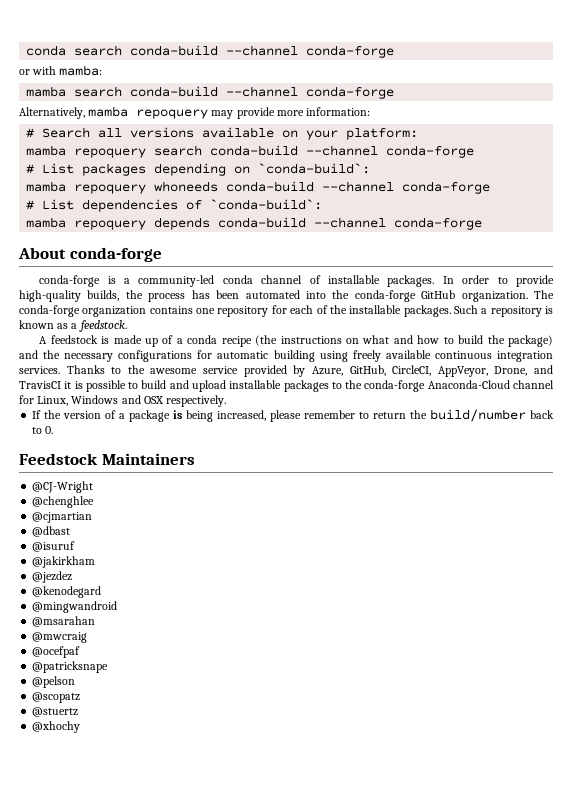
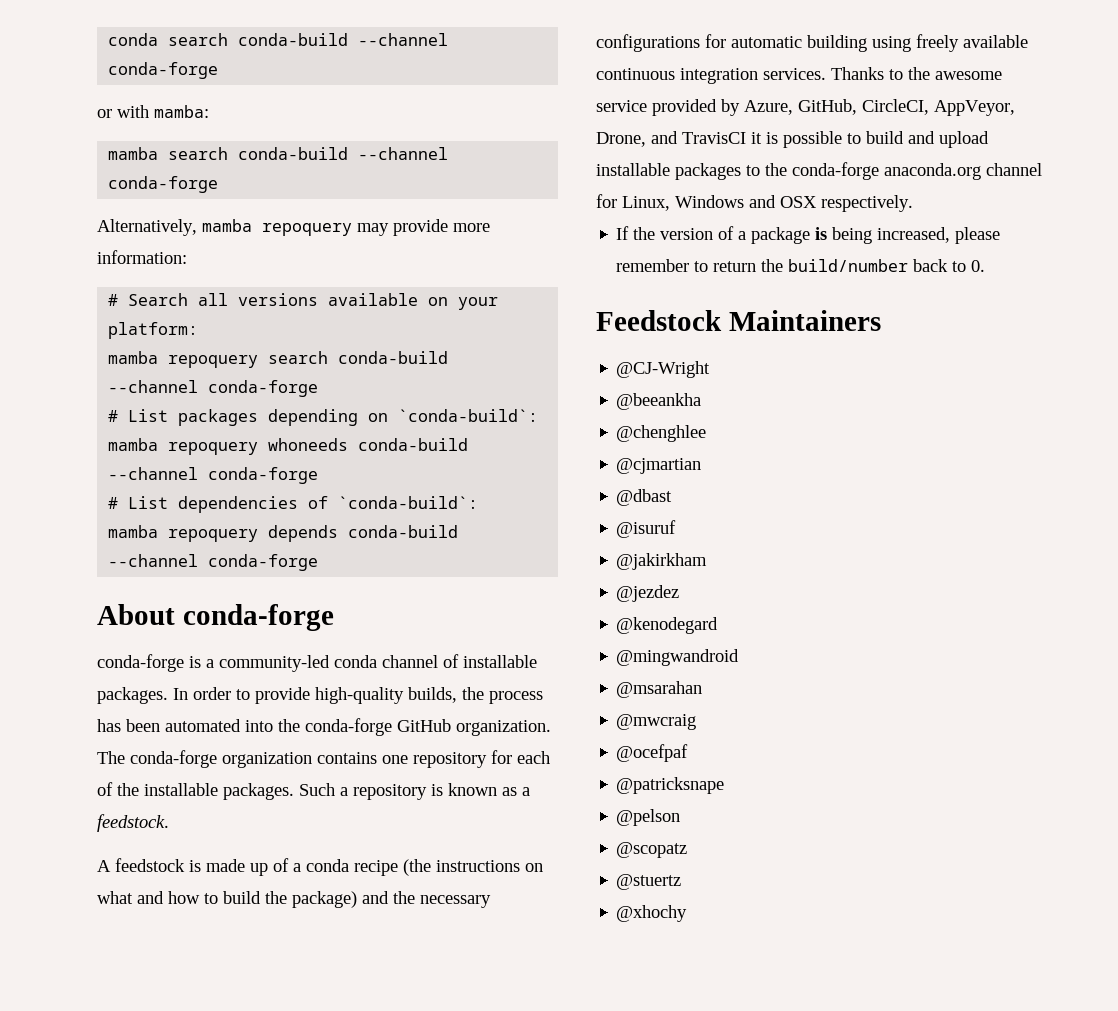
- Thanks to the awesome service provided by Azure, GitHub, CircleCI, AppVeyor, Drone, and TravisCI it is possible to build and upload installable packages to the conda-forge Anaconda-Cloud channel for Linux, Windows and OSX respectively.
+ Thanks to the awesome service provided by Azure, GitHub, CircleCI, AppVeyor, Drone, and TravisCI it is possible to build and upload installable packages to the conda-forge anaconda.org channel for Linux, Windows and OSX respectively.
+ @beeankha

